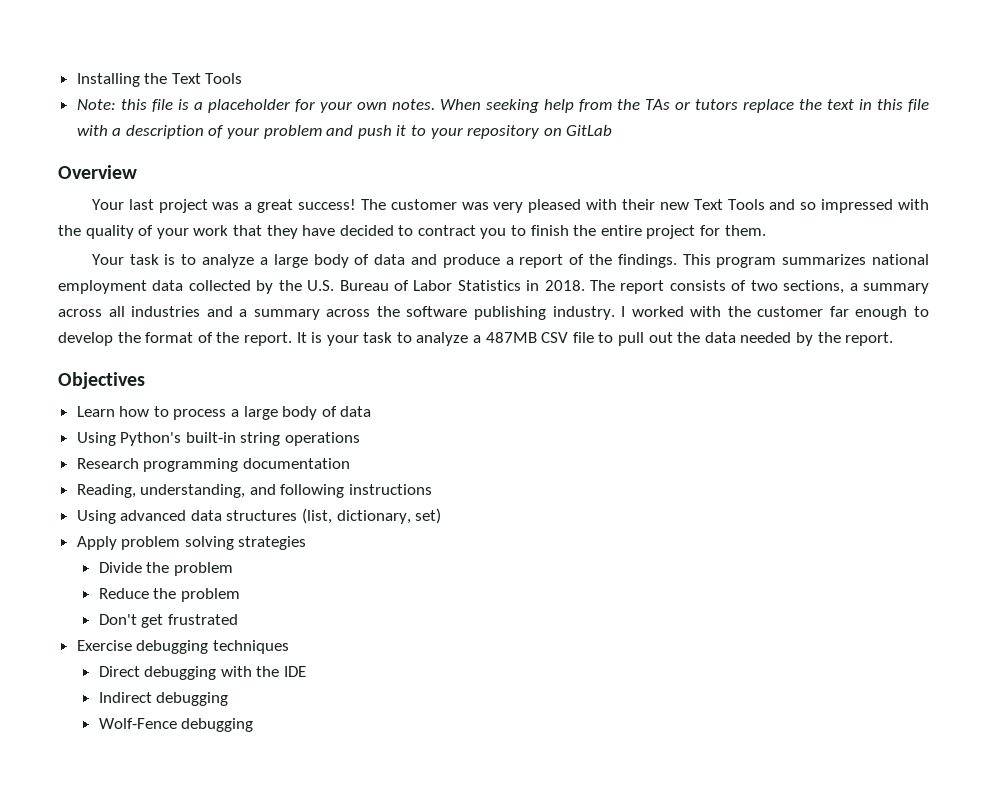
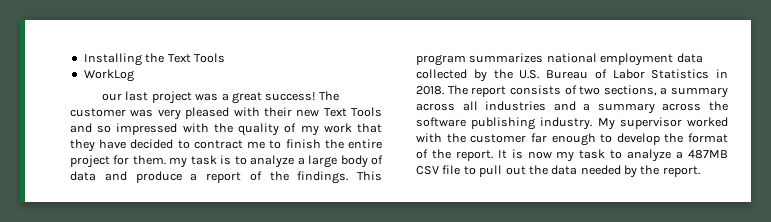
- Note: this file is a placeholder for your own notes. When seeking help from the TAs or tutors replace the text in this file with a description of your problem and push it to your repository on GitLab
- Overview
- Your last project was a great success!
+ WorkLog
+ our last project was a great success!
- The customer was very pleased with their new Text Tools and so impressed with the quality of your work that they have decided to contract you to finish the entire project for them.
- Your task is to analyze a large body of data and produce a report of the findings.
+ The customer was very pleased with their new Text Tools and so impressed with the quality of my work that they have decided to contract me to finish the entire project for them. my task is to analyze a large body of data and produce a report of the findings.
- I worked with the customer far enough to develop the format of the report.
+ My supervisor worked with the customer far enough to develop the format of the report.
- It is your task to analyze a 487MB CSV file to pull out the data needed by the report.
+ It is now my task to analyze a 487MB CSV file to pull out the data needed by the report.
- Objectives
- Learn how to process a large body of data
- Using Python's built-in string operations
- Research programming documentation
- Reading, understanding, and following instructions
- Using advanced data structures (list, dictionary, set)
- Apply problem solving strategies
- Divide the problem
- Reduce the problem
- Don't get frustrated
- Exercise debugging techniques
- Direct debugging with the IDE
- Indirect debugging
- Wolf-Fence debugging

